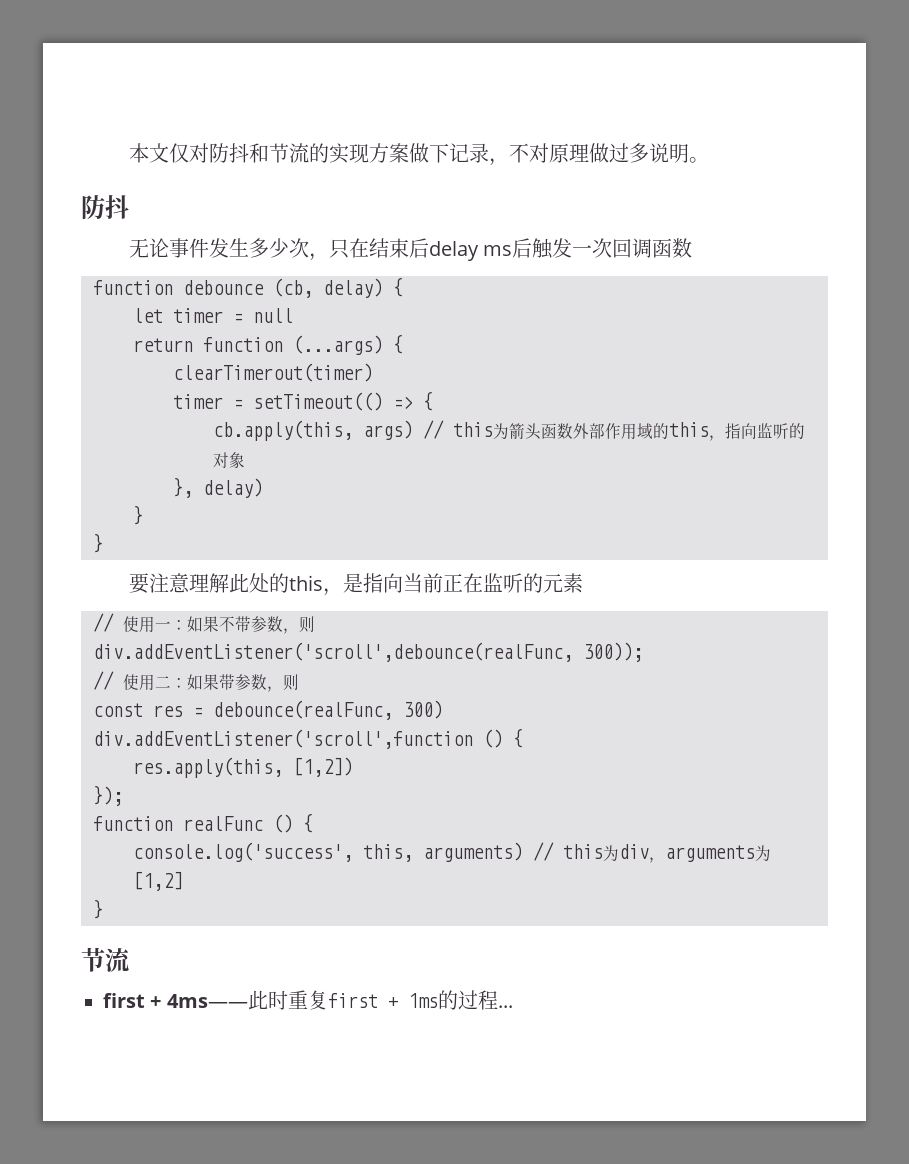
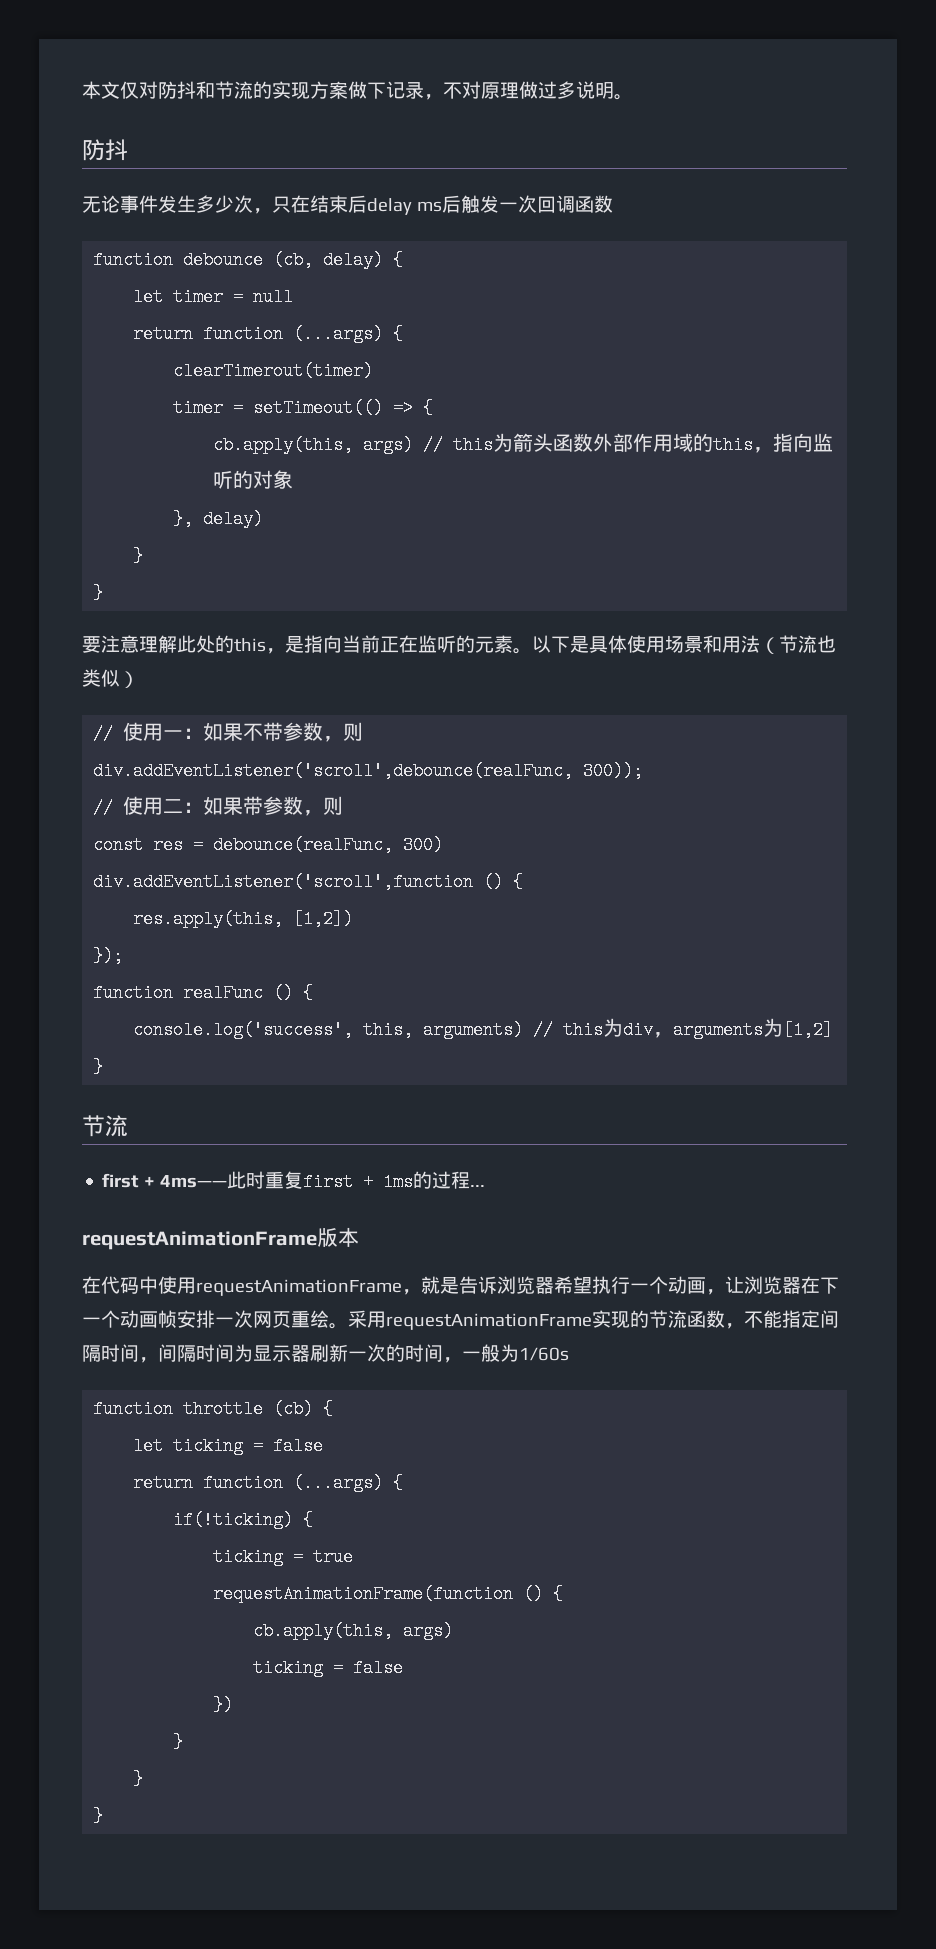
- 要注意理解此处的this，是指向当前正在监听的元素
+ 要注意理解此处的this，是指向当前正在监听的元素。以下是具体使用场景和用法（节流也类似）
+ requestAnimationFrame版本
+ 在代码中使用requestAnimationFrame，就是告诉浏览器希望执行一个动画，让浏览器在下一个动画帧安排一次网页重绘。采用requestAnimationFrame实现的节流函数，不能指定间隔时间，间隔时间为显示器刷新一次的时间，一般为1/60s
+ function throttle (cb) {
+ let ticking = false
+ return function (...args) {
+ if(!ticking) {
+ ticking = true
+ requestAnimationFrame(function () {
+ cb.apply(this, args)
+ ticking = false
+ })
+ }
+ }
+ }

